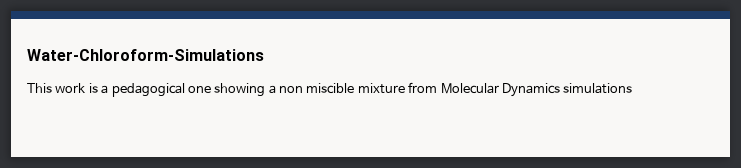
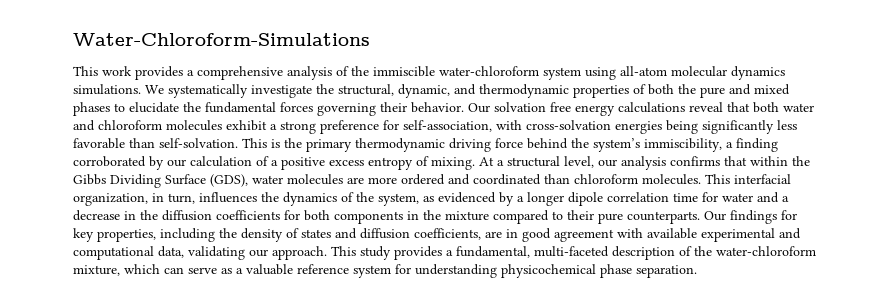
- This work is a pedagogical one showing a non miscible mixture from Molecular Dynamics simulations
+ This work provides a comprehensive analysis of the immiscible water-chloroform system using all-atom molecular dynamics simulations. We systematically investigate the structural, dynamic, and thermodynamic properties of both the pure and mixed phases to elucidate the fundamental forces governing their behavior. Our solvation free energy calculations reveal that both water and chloroform molecules exhibit a strong preference for self-association, with cross-solvation energies being significantly less favorable than self-solvation. This is the primary thermodynamic driving force behind the system’s immiscibility, a finding corroborated by our calculation of a positive excess entropy of mixing. At a structural level, our analysis confirms that within the Gibbs Dividing Surface (GDS), water molecules are more ordered and coordinated than chloroform molecules. This interfacial organization, in turn, influences the dynamics of the system, as evidenced by a longer dipole correlation time for water and a decrease in the diffusion coefficients for both components in the mixture compared to their pure counterparts. Our findings for key properties, including the density of states and diffusion coefficients, are in good agreement with available experimental and computational data, validating our approach. This study provides a fundamental, multi-faceted description of the water-chloroform mixture, which can serve as a valuable reference system for understanding physicochemical phase separation.

